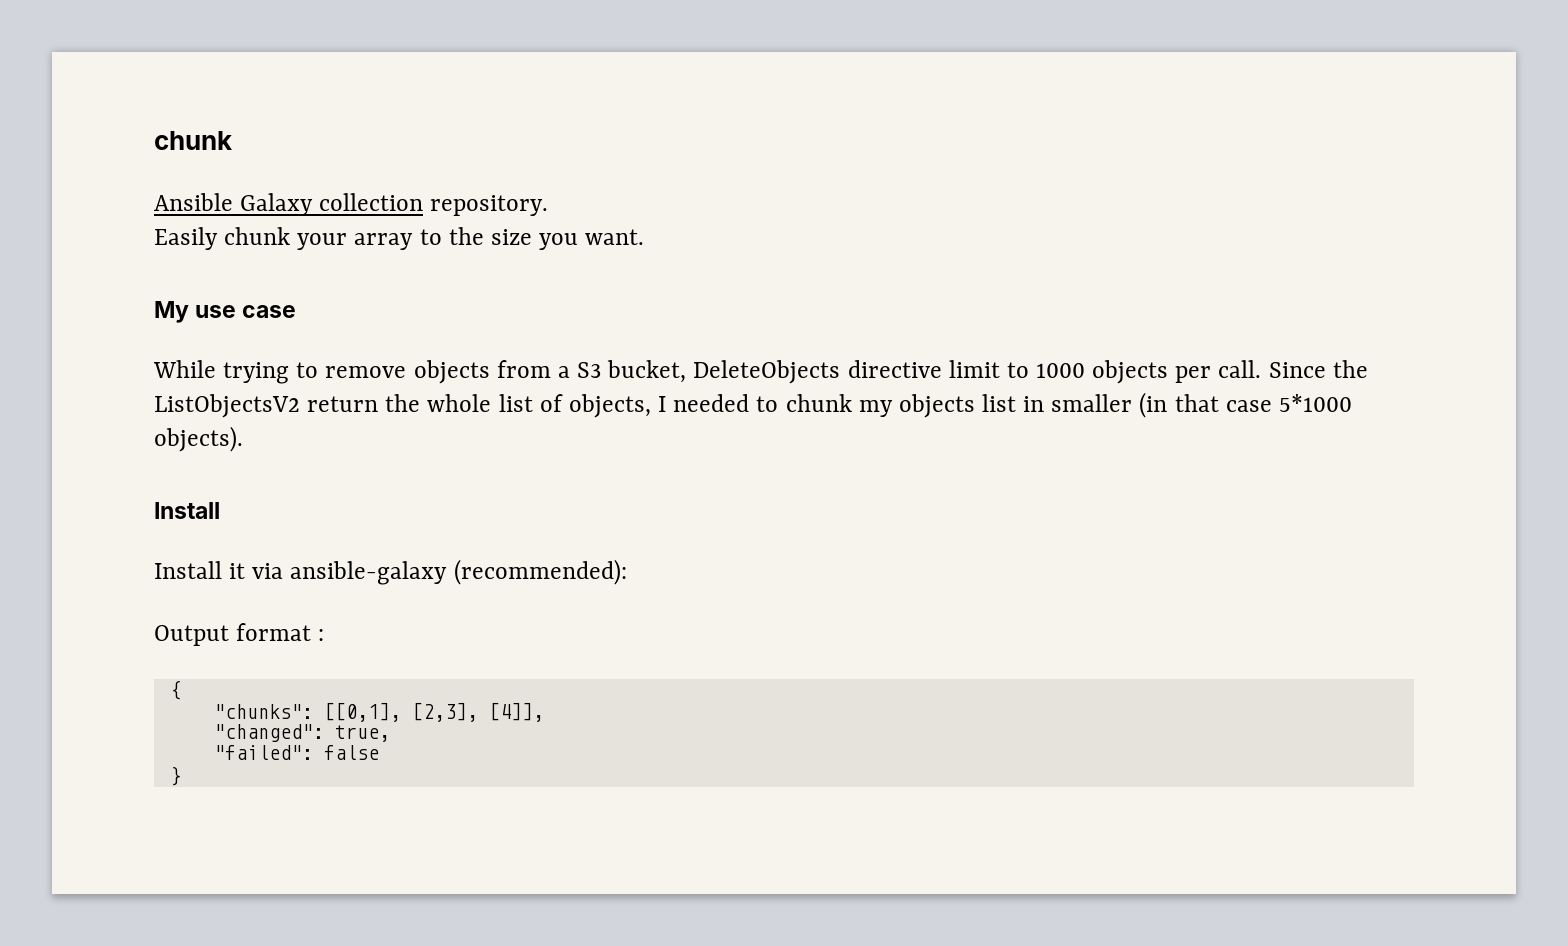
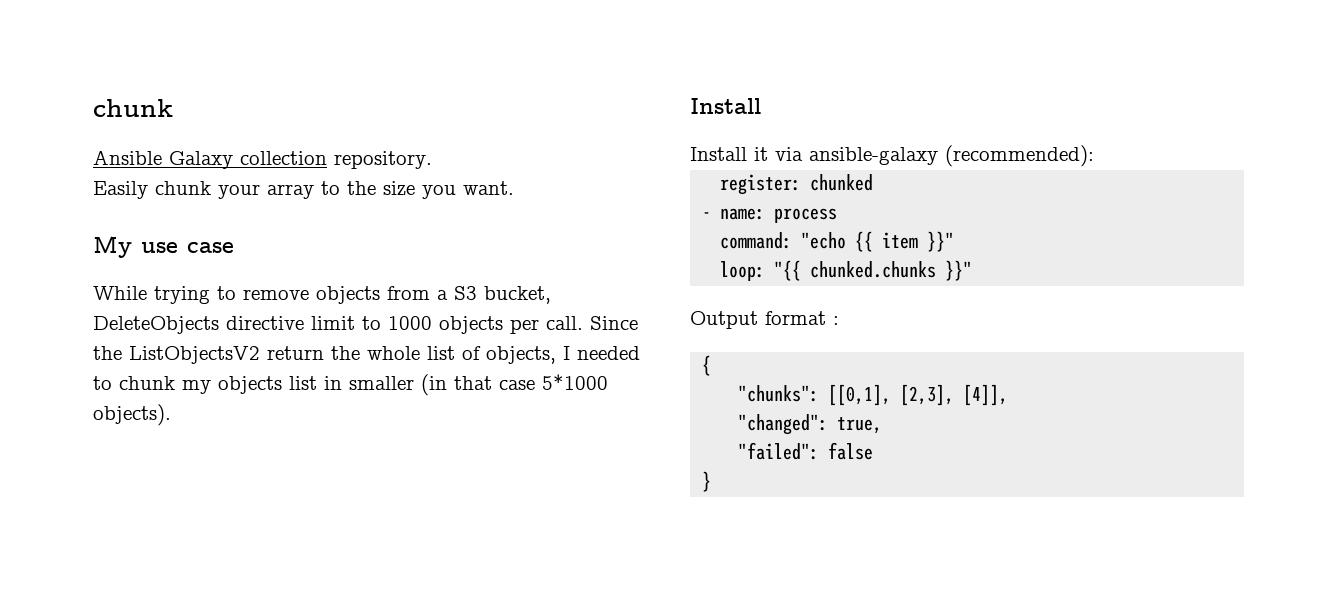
+ register: chunked
+ - name: process
+ command: "echo {{ item }}"
+ loop: "{{ chunked.chunks }}"

